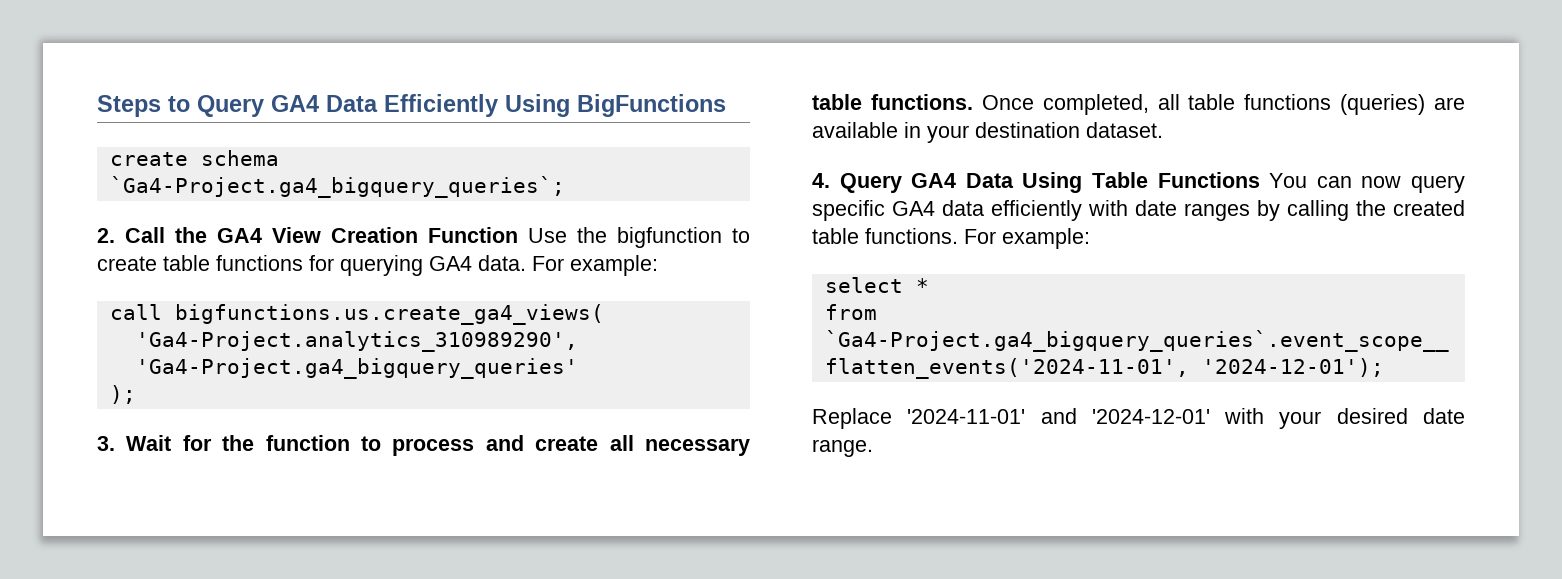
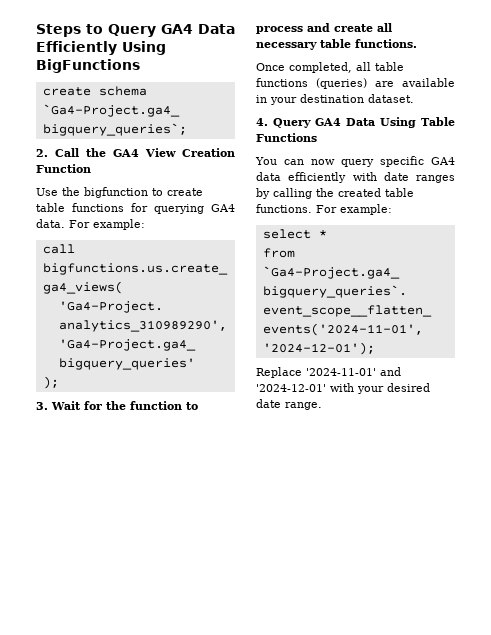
- 2. Call the GA4 View Creation Function Use the bigfunction to create table functions for querying GA4 data.
+ 2. Call the GA4 View Creation Function
+ Use the bigfunction to create table functions for querying GA4 data.
- 3. Wait for the function to process and create all necessary table functions. Once completed, all table functions (queries) are available in your destination dataset.
+ 3. Wait for the function to process and create all necessary table functions.
+ Once completed, all table functions (queries) are available in your destination dataset.
- 4. Query GA4 Data Using Table Functions You can now query specific GA4 data efficiently with date ranges by calling the created table functions.
+ 4. Query GA4 Data Using Table Functions
+ You can now query specific GA4 data efficiently with date ranges by calling the created table functions.

